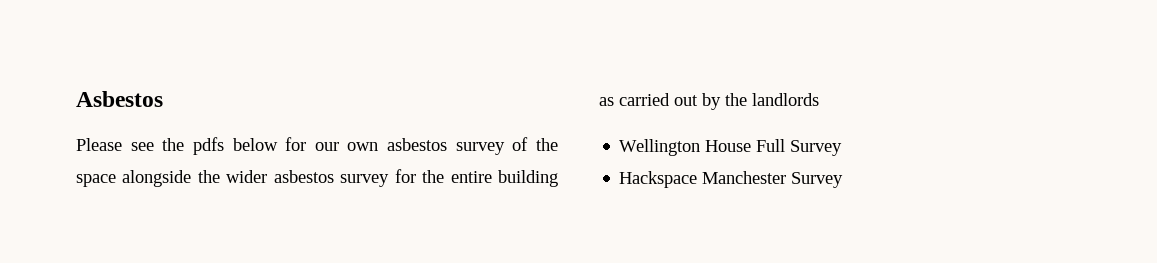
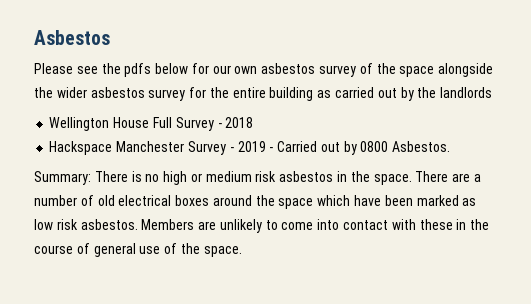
- Wellington House Full Survey
+ Wellington House Full Survey - 2018
- Hackspace Manchester Survey
+ Hackspace Manchester Survey - 2019 - Carried out by 0800 Asbestos.
+ Summary: There is no high or medium risk asbestos in the space. There are a number of old electrical boxes around the space which have been marked as low risk asbestos. Members are unlikely to come into contact with these in the course of general use of the space.

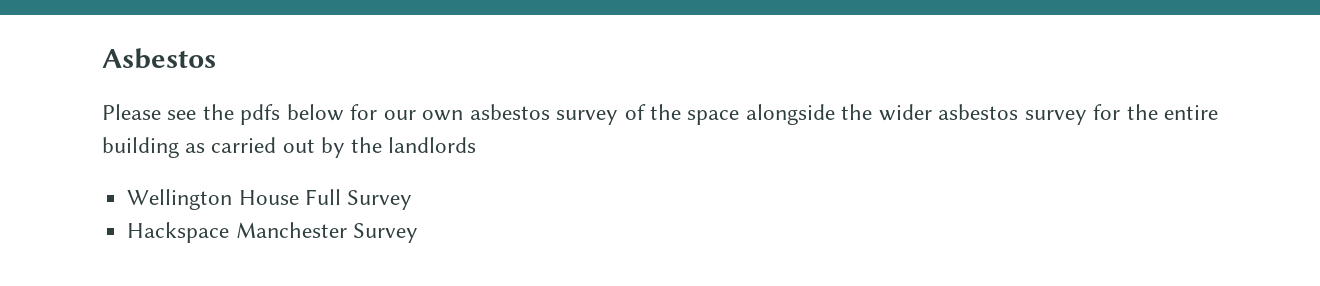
- Wellington House Full Survey - 2018
+ Wellington House Full Survey
- Hackspace Manchester Survey - 2019 - Carried out by 0800 Asbestos.
- Summary: There is no high or medium risk asbestos in the space. There are a number of old electrical boxes around the space which have been marked as low risk asbestos. Members are unlikely to come into contact with these in the course of general use of the space.
+ Hackspace Manchester Survey

